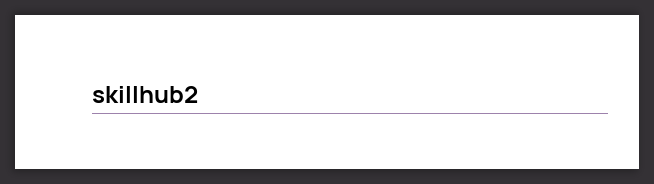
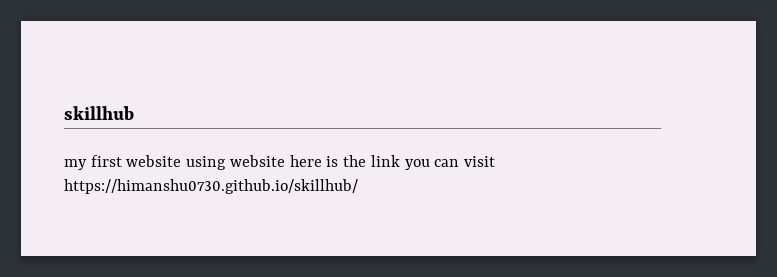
- skillhub2
+ skillhub
+ my first website using website here is the link you can visit https://himanshu0730.github.io/skillhub/

